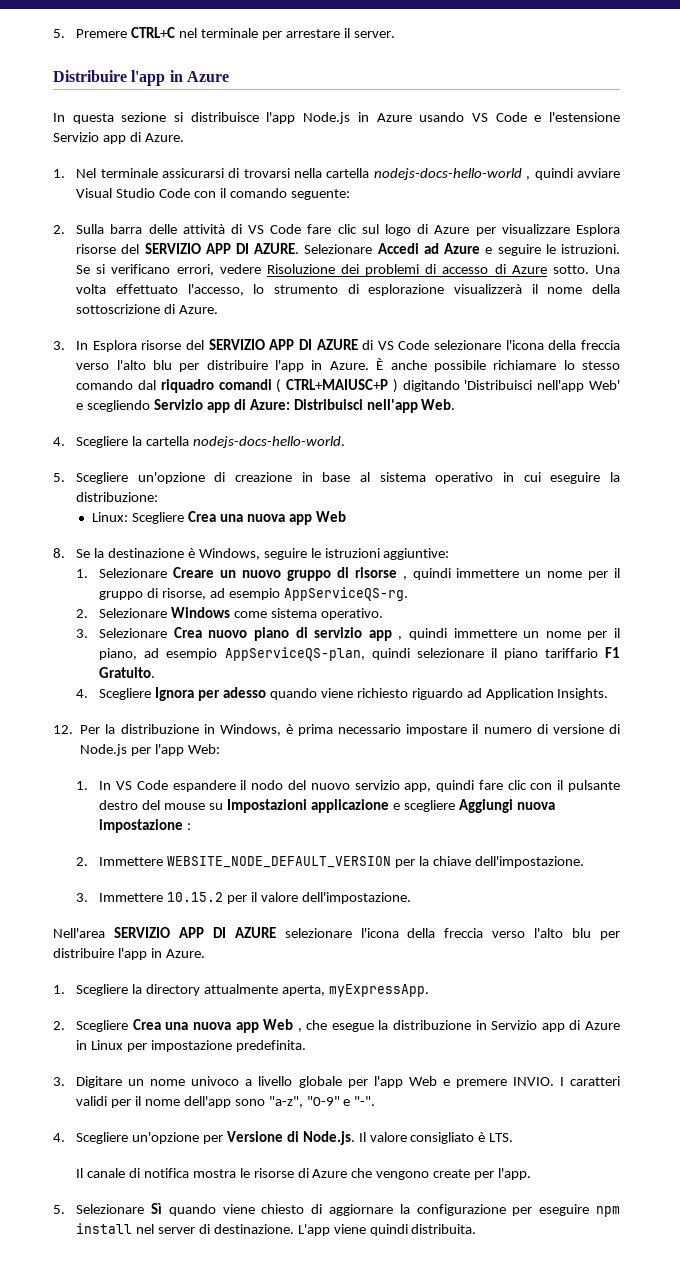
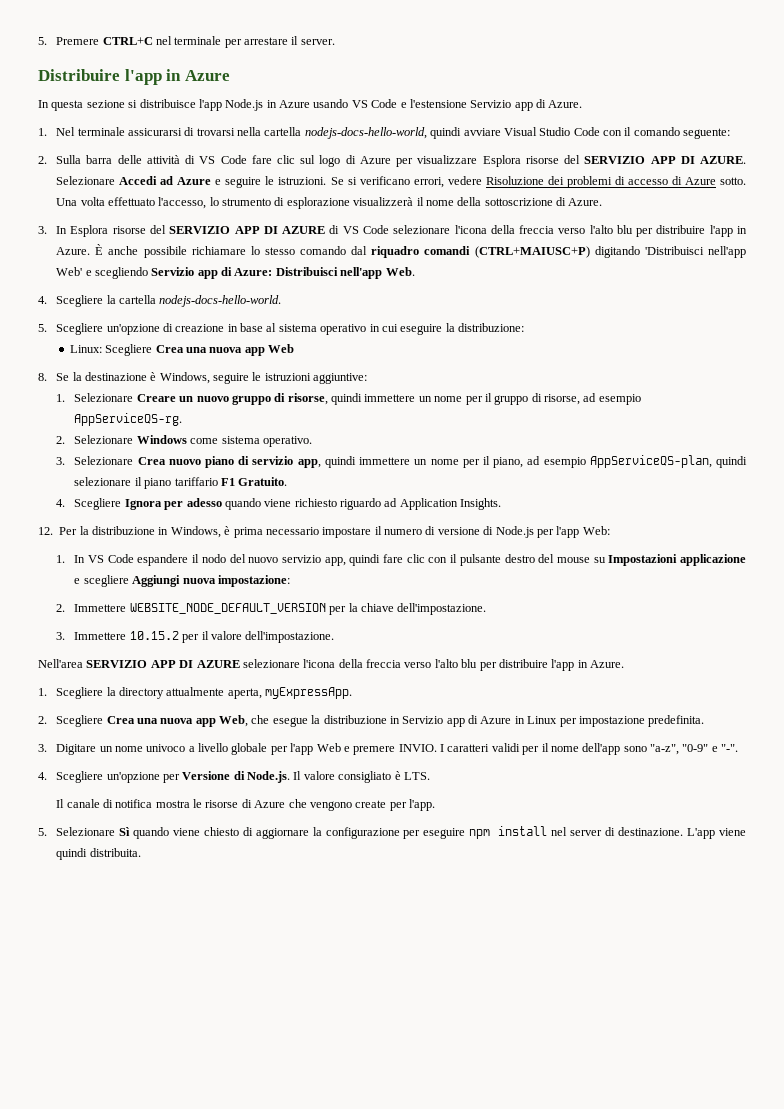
- 1. Nel terminale assicurarsi di trovarsi nella cartella nodejs-docs-hello-world , quindi avviare Visual Studio Code con il comando seguente:
+ 1. Nel terminale assicurarsi di trovarsi nella cartella nodejs-docs-hello-world, quindi avviare Visual Studio Code con il comando seguente:
- È anche possibile richiamare lo stesso comando dal riquadro comandi ( CTRL+MAIUSC+P ) digitando 'Distribuisci nell'app Web' e scegliendo Servizio app di Azure: Distribuisci nell'app Web.
+ È anche possibile richiamare lo stesso comando dal riquadro comandi (CTRL+MAIUSC+P) digitando 'Distribuisci nell'app Web' e scegliendo Servizio app di Azure: Distribuisci nell'app Web.
- 1. Selezionare Creare un nuovo gruppo di risorse , quindi immettere un nome per il gruppo di risorse, ad esempio AppServiceQS-rg.
+ 1. Selezionare Creare un nuovo gruppo di risorse, quindi immettere un nome per il gruppo di risorse, ad esempio AppServiceQS-rg.
- 3. Selezionare Crea nuovo piano di servizio app , quindi immettere un nome per il piano, ad esempio AppServiceQS-plan, quindi selezionare il piano tariffario F1 Gratuito.
+ 3. Selezionare Crea nuovo piano di servizio app, quindi immettere un nome per il piano, ad esempio AppServiceQS-plan, quindi selezionare il piano tariffario F1 Gratuito.
- 1. In VS Code espandere il nodo del nuovo servizio app, quindi fare clic con il pulsante destro del mouse su Impostazioni applicazione e scegliere Aggiungi nuova impostazione :
+ 1. In VS Code espandere il nodo del nuovo servizio app, quindi fare clic con il pulsante destro del mouse su Impostazioni applicazione e scegliere Aggiungi nuova impostazione:
- 2. Scegliere Crea una nuova app Web , che esegue la distribuzione in Servizio app di Azure in Linux per impostazione predefinita.
+ 2. Scegliere Crea una nuova app Web, che esegue la distribuzione in Servizio app di Azure in Linux per impostazione predefinita.

